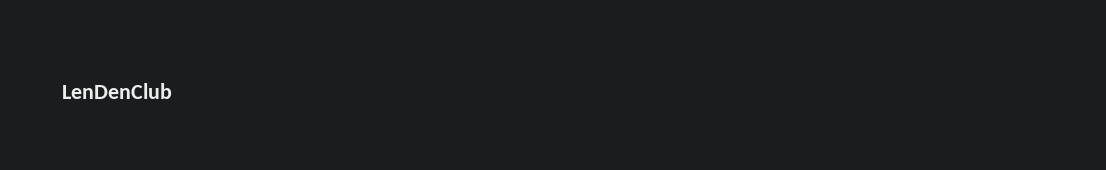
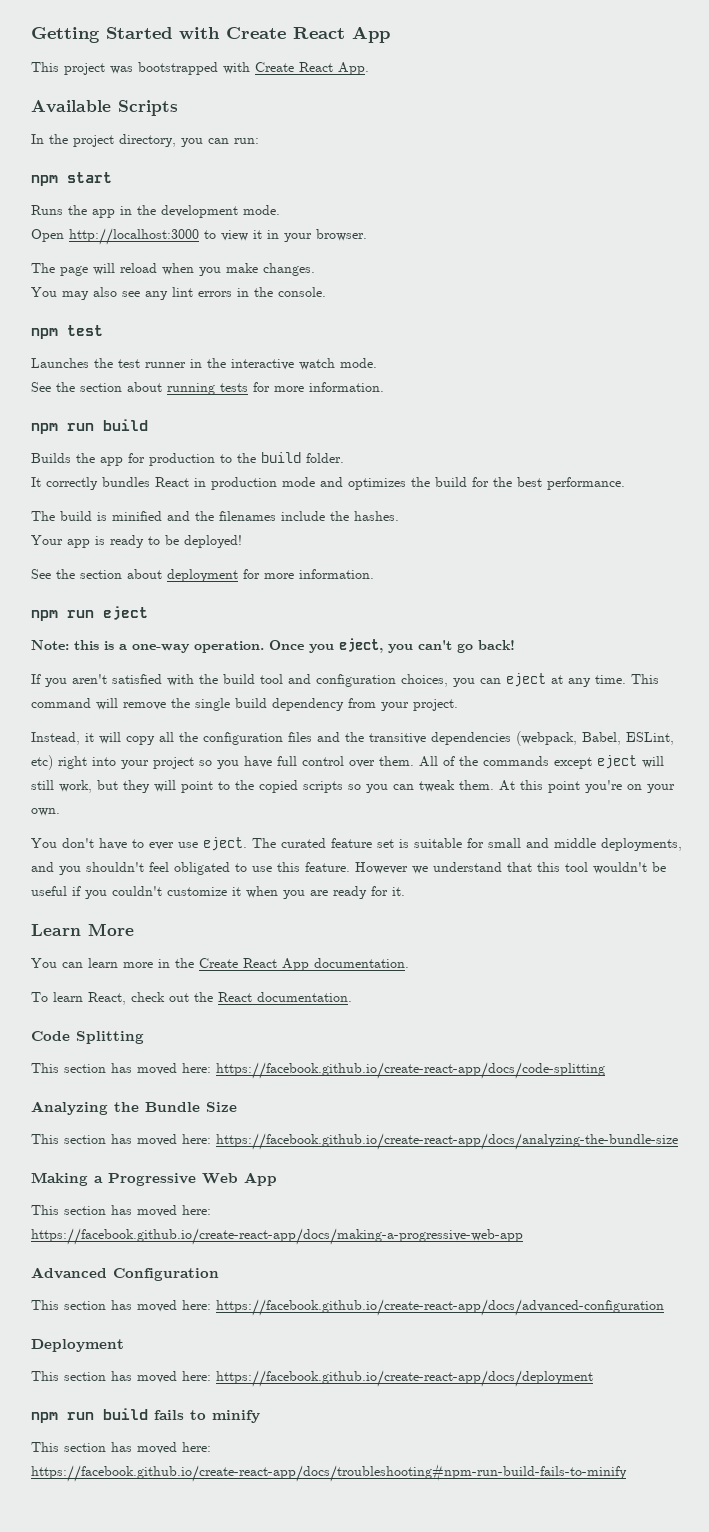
- LenDenClub
+ Getting Started with Create React App
+ This project was bootstrapped with Create React App.
+ Available Scripts
+ In the project directory, you can run:
+ npm start
+ Runs the app in the development mode.
+ Open http://localhost:3000 to view it in your browser.
+ The page will reload when you make changes.
+ You may also see any lint errors in the console.
+ npm test
+ Launches the test runner in the interactive watch mode.
+ See the section about running tests for more information.
+ npm run build
+ Builds the app for production to the build folder.
+ It correctly bundles React in production mode and optimizes the build for the best performance.
+ The build is minified and the filenames include the hashes.
+ Your app is ready to be deployed!
+ See the section about deployment for more information.
+ npm run eject
+ Note: this is a one-way operation. Once you eject, you can't go back!
+ If you aren't satisfied with the build tool and configuration choices, you can eject at any time. This command will remove the single build dependency from your project.
+ Instead, it will copy all the configuration files and the transitive dependencies (webpack, Babel, ESLint, etc) right into your project so you have full control over them. All of the commands except eject will still work, but they will point to the copied scripts so you can tweak them. At this point you're on your own.
+ You don't have to ever use eject. The curated feature set is suitable for small and middle deployments, and you shouldn't feel obligated to use this feature. However we understand that this tool wouldn't be useful if you couldn't customize it when you are ready for it.
+ Learn More
+ You can learn more in the Create React App documentation.
+ To learn React, check out the React documentation.
+ Code Splitting
+ This section has moved here: https://facebook.github.io/create-react-app/docs/code-splitting
+ Analyzing the Bundle Size
+ This section has moved here: https://facebook.github.io/create-react-app/docs/analyzing-the-bundle-size
+ Making a Progressive Web App
+ This section has moved here: https://facebook.github.io/create-react-app/docs/making-a-progressive-web-app
+ Advanced Configuration
+ This section has moved here: https://facebook.github.io/create-react-app/docs/advanced-configuration
+ Deployment
+ This section has moved here: https://facebook.github.io/create-react-app/docs/deployment
+ npm run build fails to minify
+ This section has moved here: https://facebook.github.io/create-react-app/docs/troubleshooting#npm-run-build-fails-to-minify

